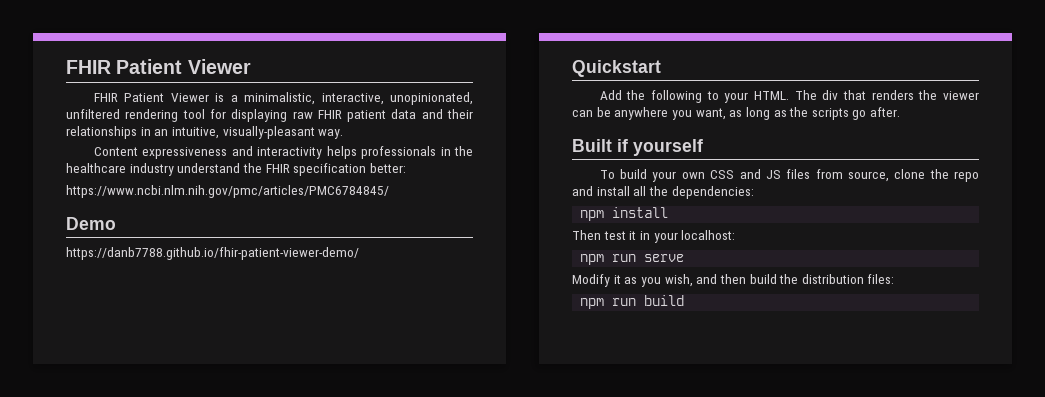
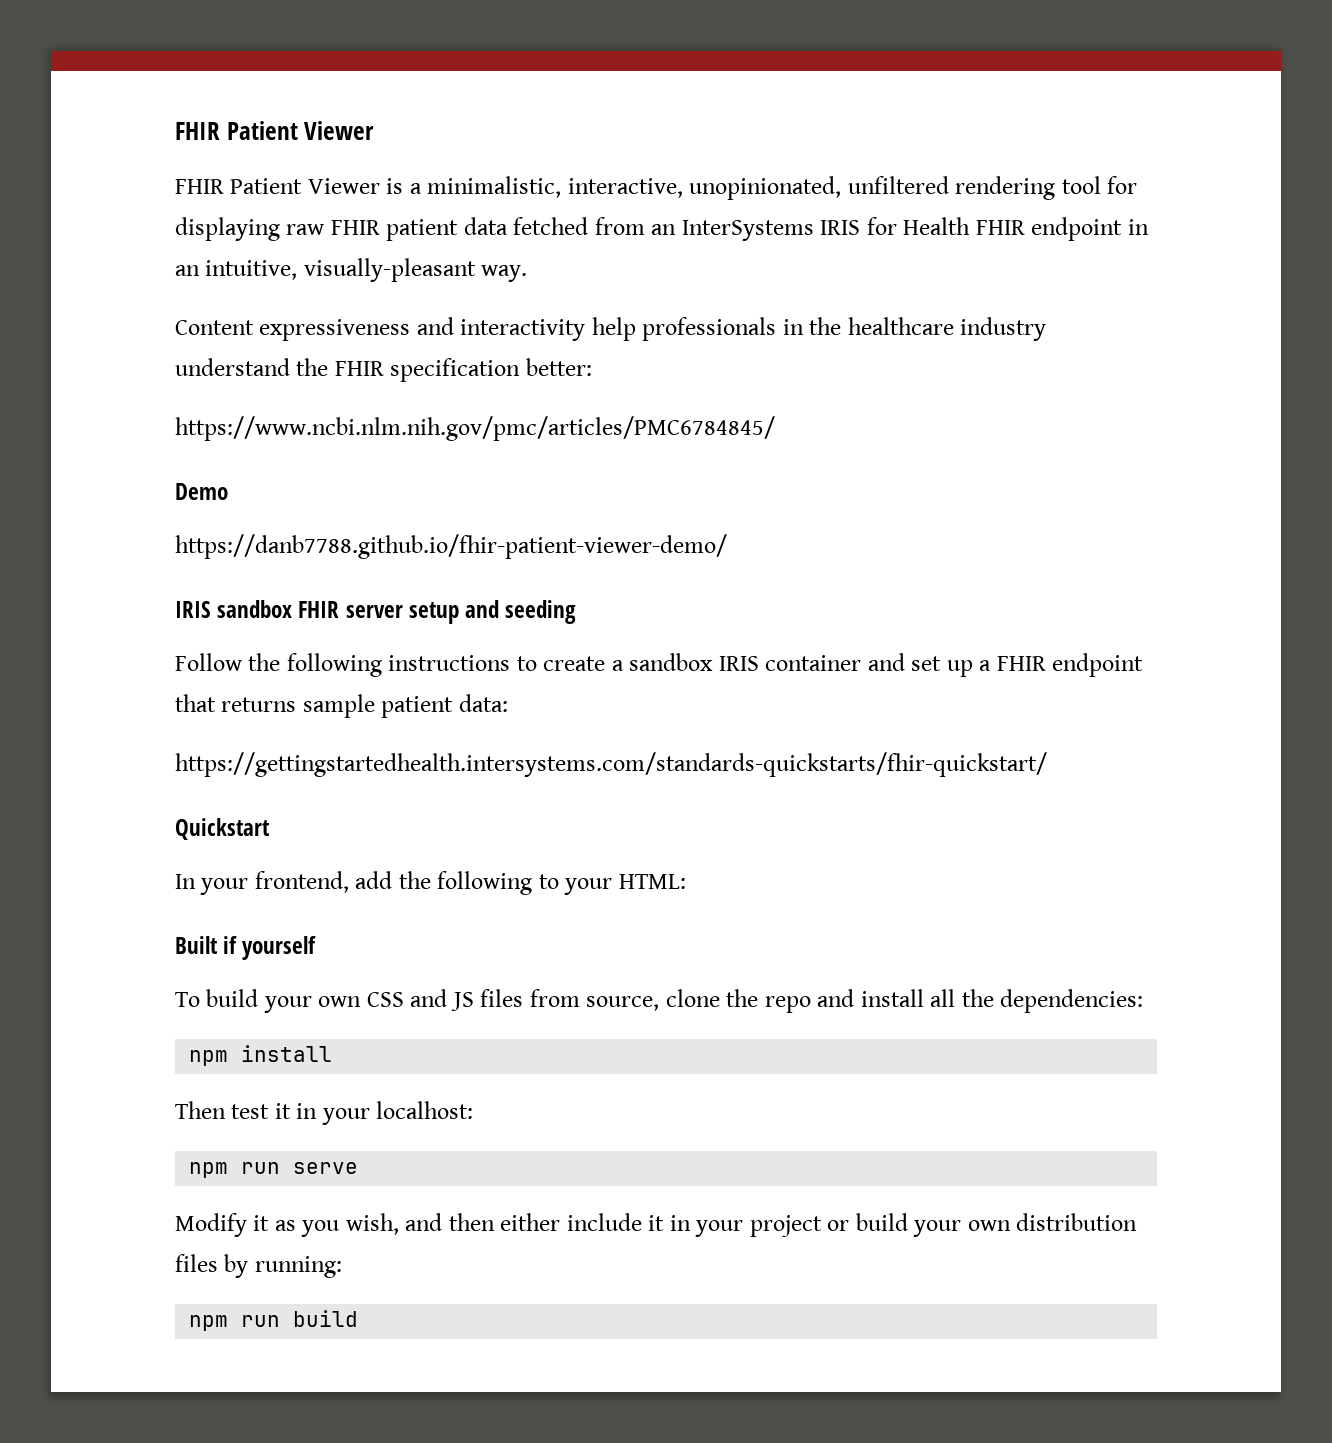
- FHIR Patient Viewer is a minimalistic, interactive, unopinionated, unfiltered rendering tool for displaying raw FHIR patient data and their relationships in an intuitive, visually-pleasant way.
+ FHIR Patient Viewer is a minimalistic, interactive, unopinionated, unfiltered rendering tool for displaying raw FHIR patient data fetched from an InterSystems IRIS for Health FHIR endpoint in an intuitive, visually-pleasant way.
- Content expressiveness and interactivity helps professionals in the healthcare industry understand the FHIR specification better:
+ Content expressiveness and interactivity help professionals in the healthcare industry understand the FHIR specification better:
+ IRIS sandbox FHIR server setup and seeding
+ Follow the following instructions to create a sandbox IRIS container and set up a FHIR endpoint that returns sample patient data:
+ https://gettingstartedhealth.intersystems.com/standards-quickstarts/fhir-quickstart/
  Quickstart
- Add the following to your HTML. The div that renders the viewer can be anywhere you want, as long as the scripts go after.
+ In your frontend, add the following to your HTML:
- Modify it as you wish, and then build the distribution files:
+ Modify it as you wish, and then either include it in your project or build your own distribution files by running:

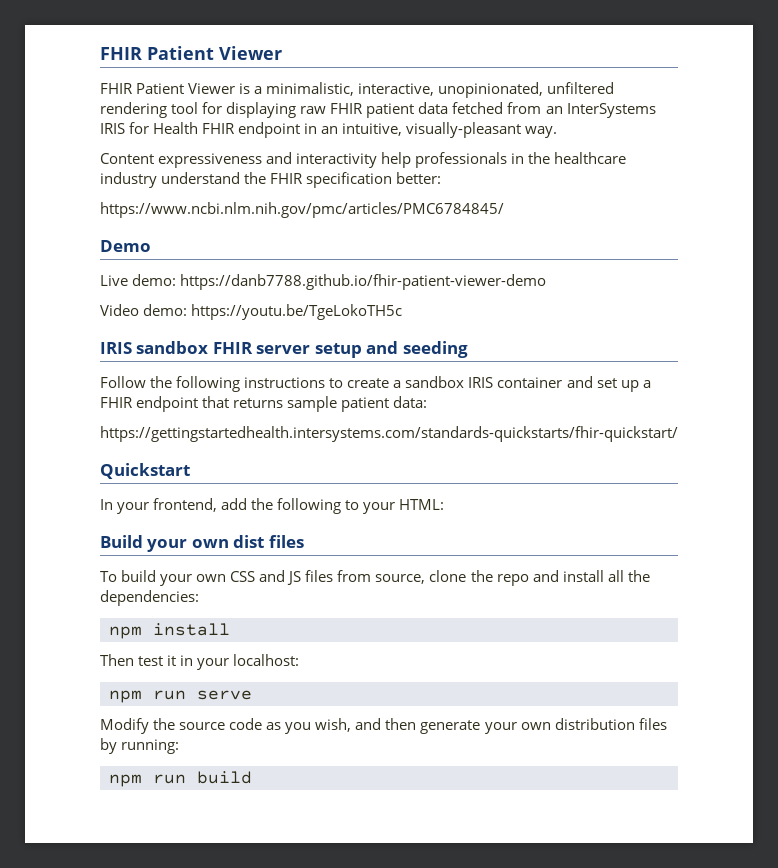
- https://danb7788.github.io/fhir-patient-viewer-demo/
+ Live demo: https://danb7788.github.io/fhir-patient-viewer-demo
+ Video demo: https://youtu.be/TgeLokoTH5c
- Built if yourself
+ Build your own dist files
- Modify it as you wish, and then either include it in your project or build your own distribution files by running:
+ Modify the source code as you wish, and then generate your own distribution files by running:

